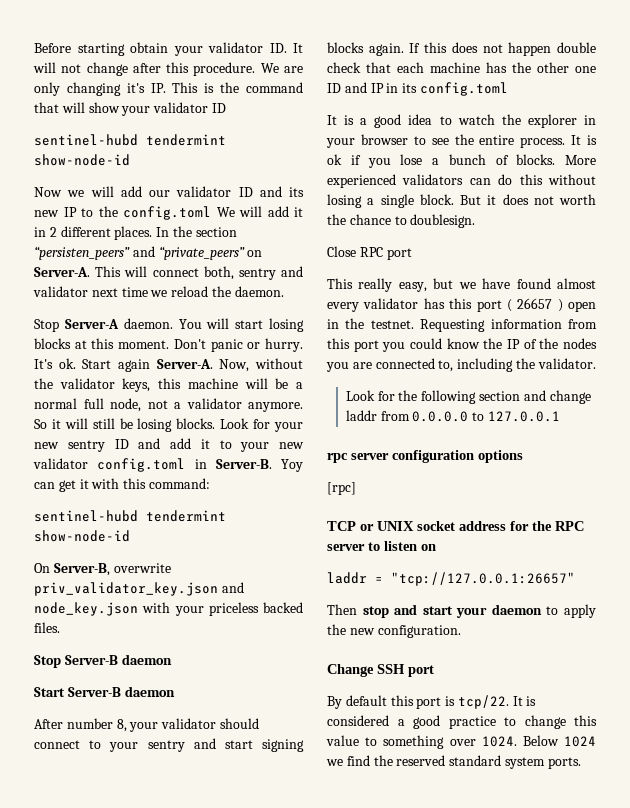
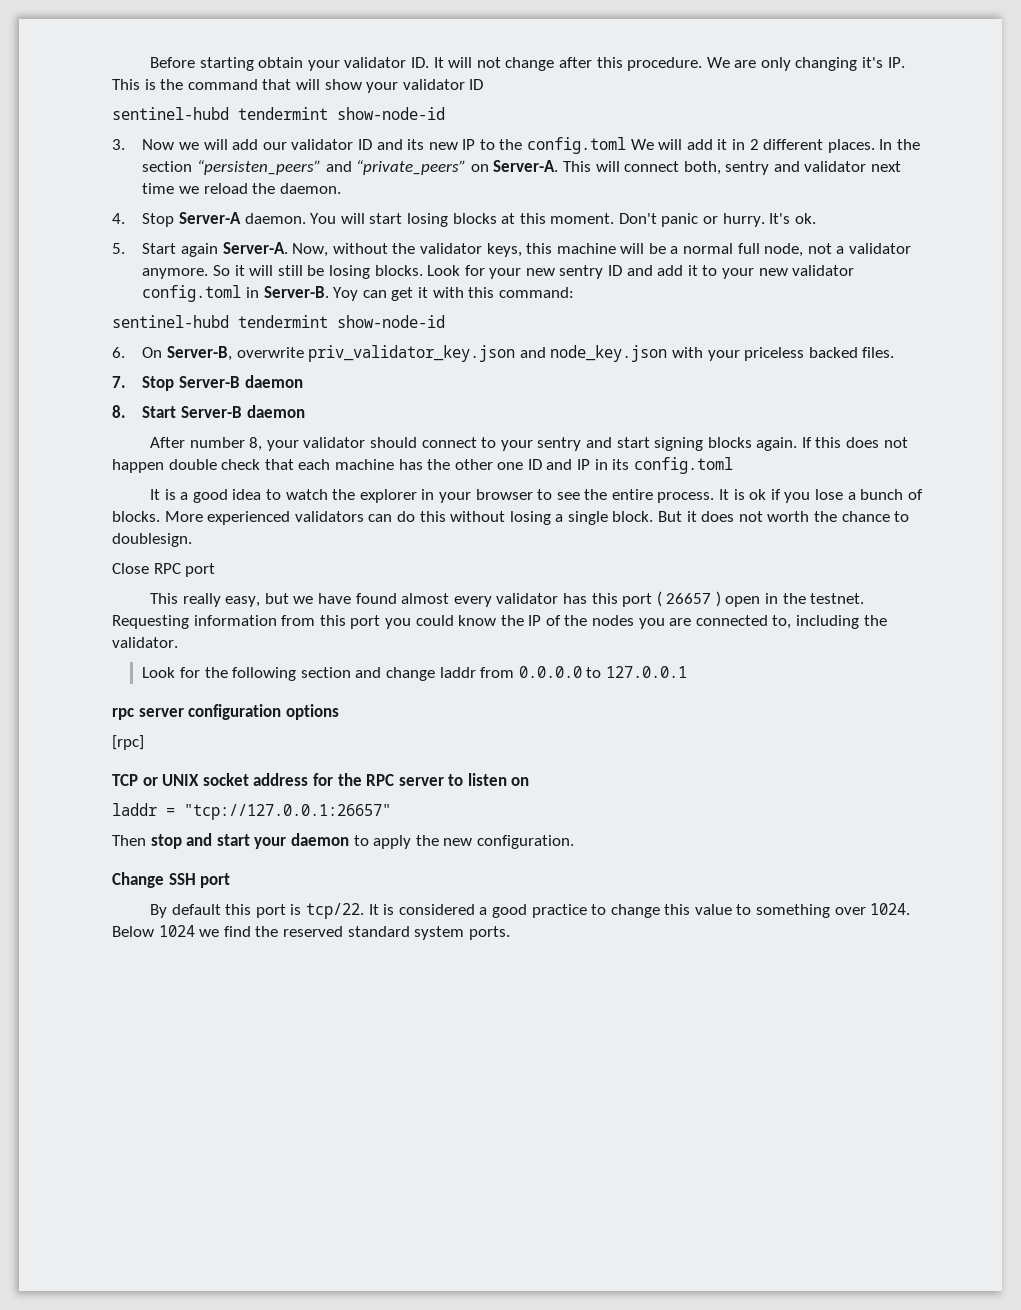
- Now we will add our validator ID and its new IP to the config.toml We will add it in 2 different places.
+ 3. Now we will add our validator ID and its new IP to the config.toml We will add it in 2 different places.
- Stop Server-A daemon.
+ 4. Stop Server-A daemon.
- It's ok. Start again Server-A.
+ It's ok.
+ 5. Start again Server-A.
- On Server-B, overwrite priv_validator_key.json and node_key.json with your priceless backed files.
+ 6. On Server-B, overwrite priv_validator_key.json and node_key.json with your priceless backed files.
- Stop Server-B daemon
+ 7. Stop Server-B daemon
- Start Server-B daemon
+ 8. Start Server-B daemon

